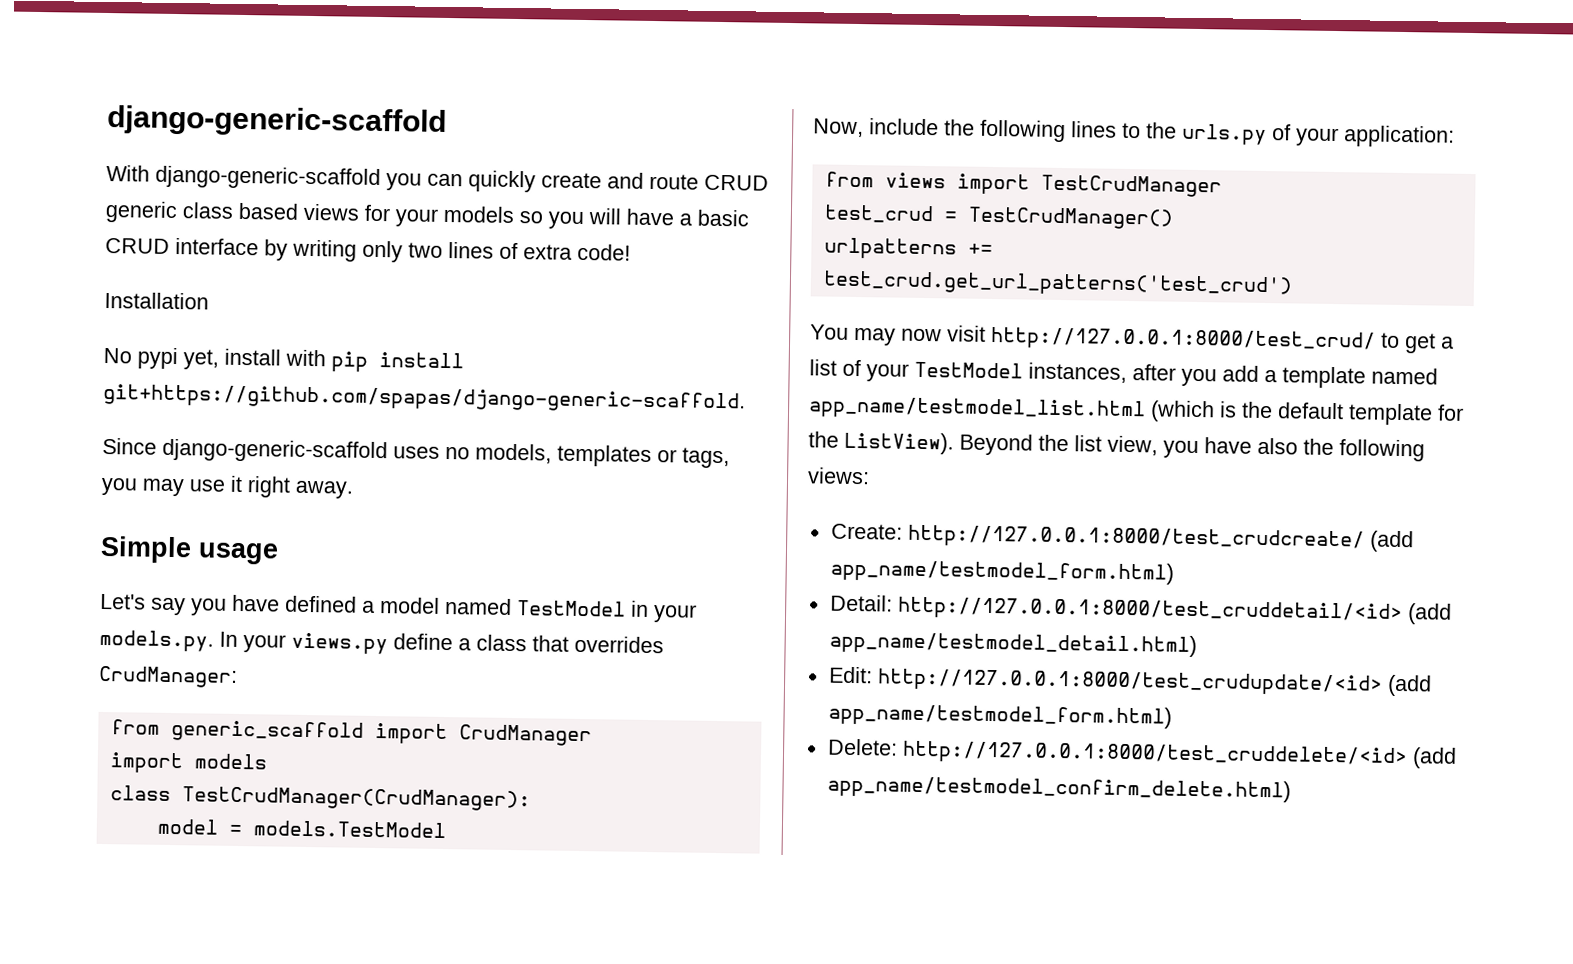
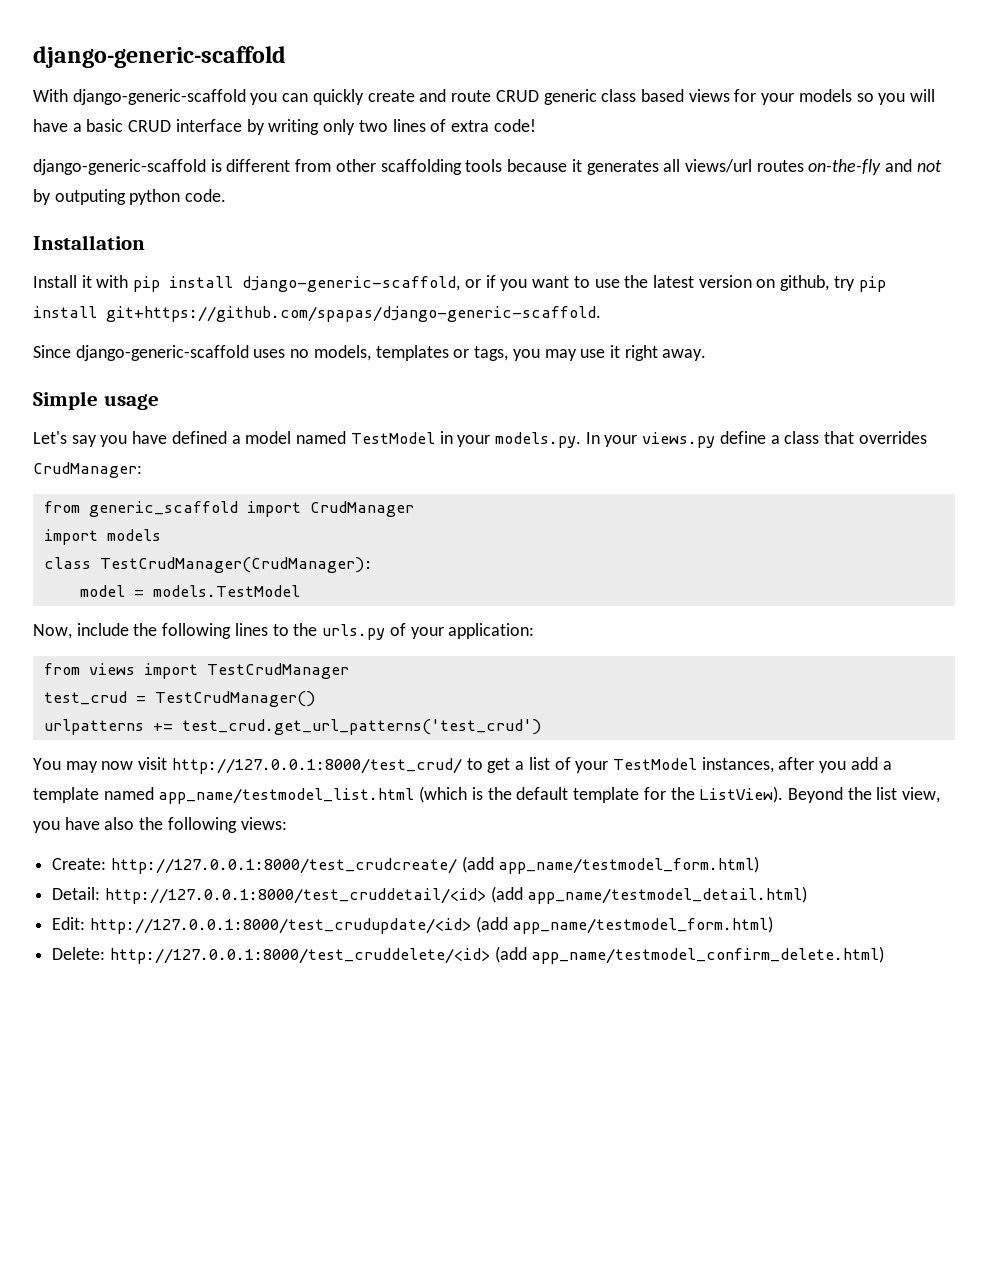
+ django-generic-scaffold is different from other scaffolding tools because it generates all views/url routes on-the-fly and not by outputing python code.
  Installation
- No pypi yet, install with pip install git+https://github.com/spapas/django-generic-scaffold.
+ Install it with pip install django-generic-scaffold, or if you want to use the latest version on github, try pip install git+https://github.com/spapas/django-generic-scaffold.

